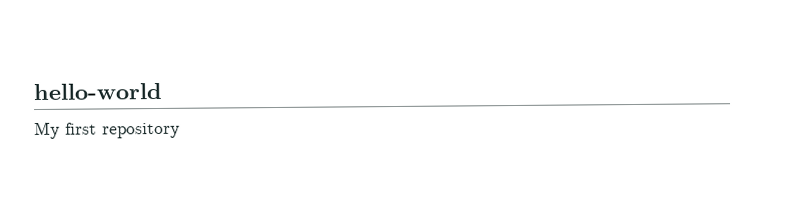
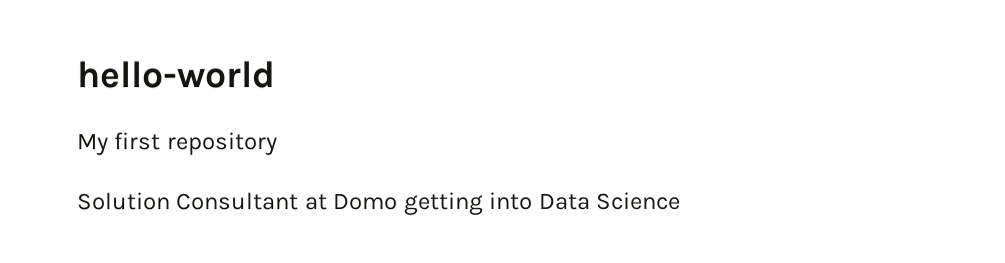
+ Solution Consultant at Domo getting into Data Science

